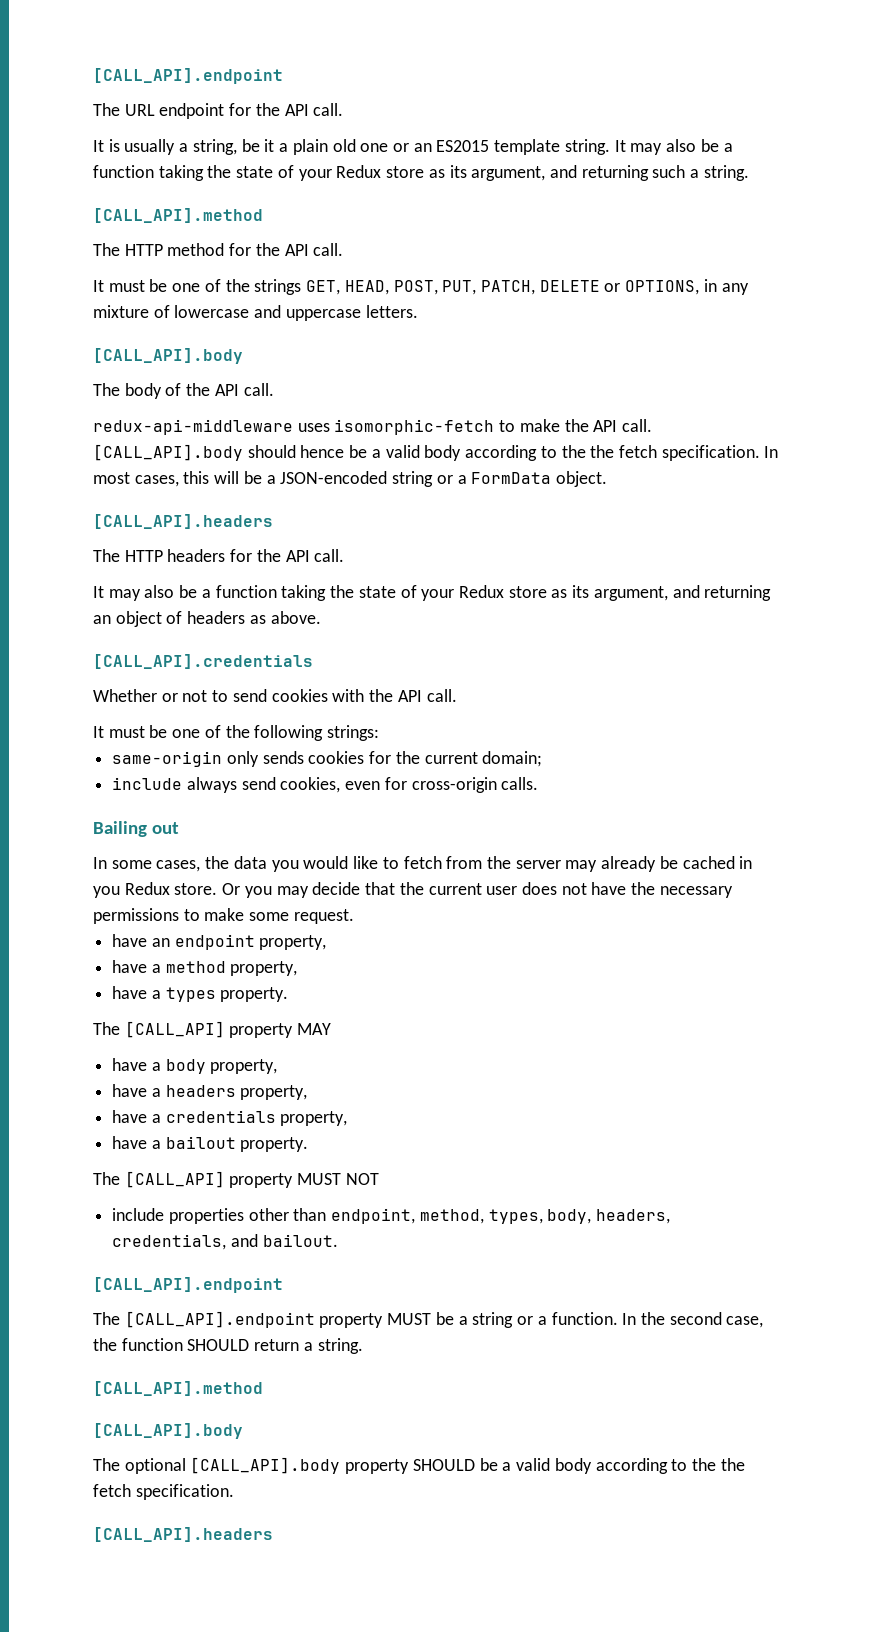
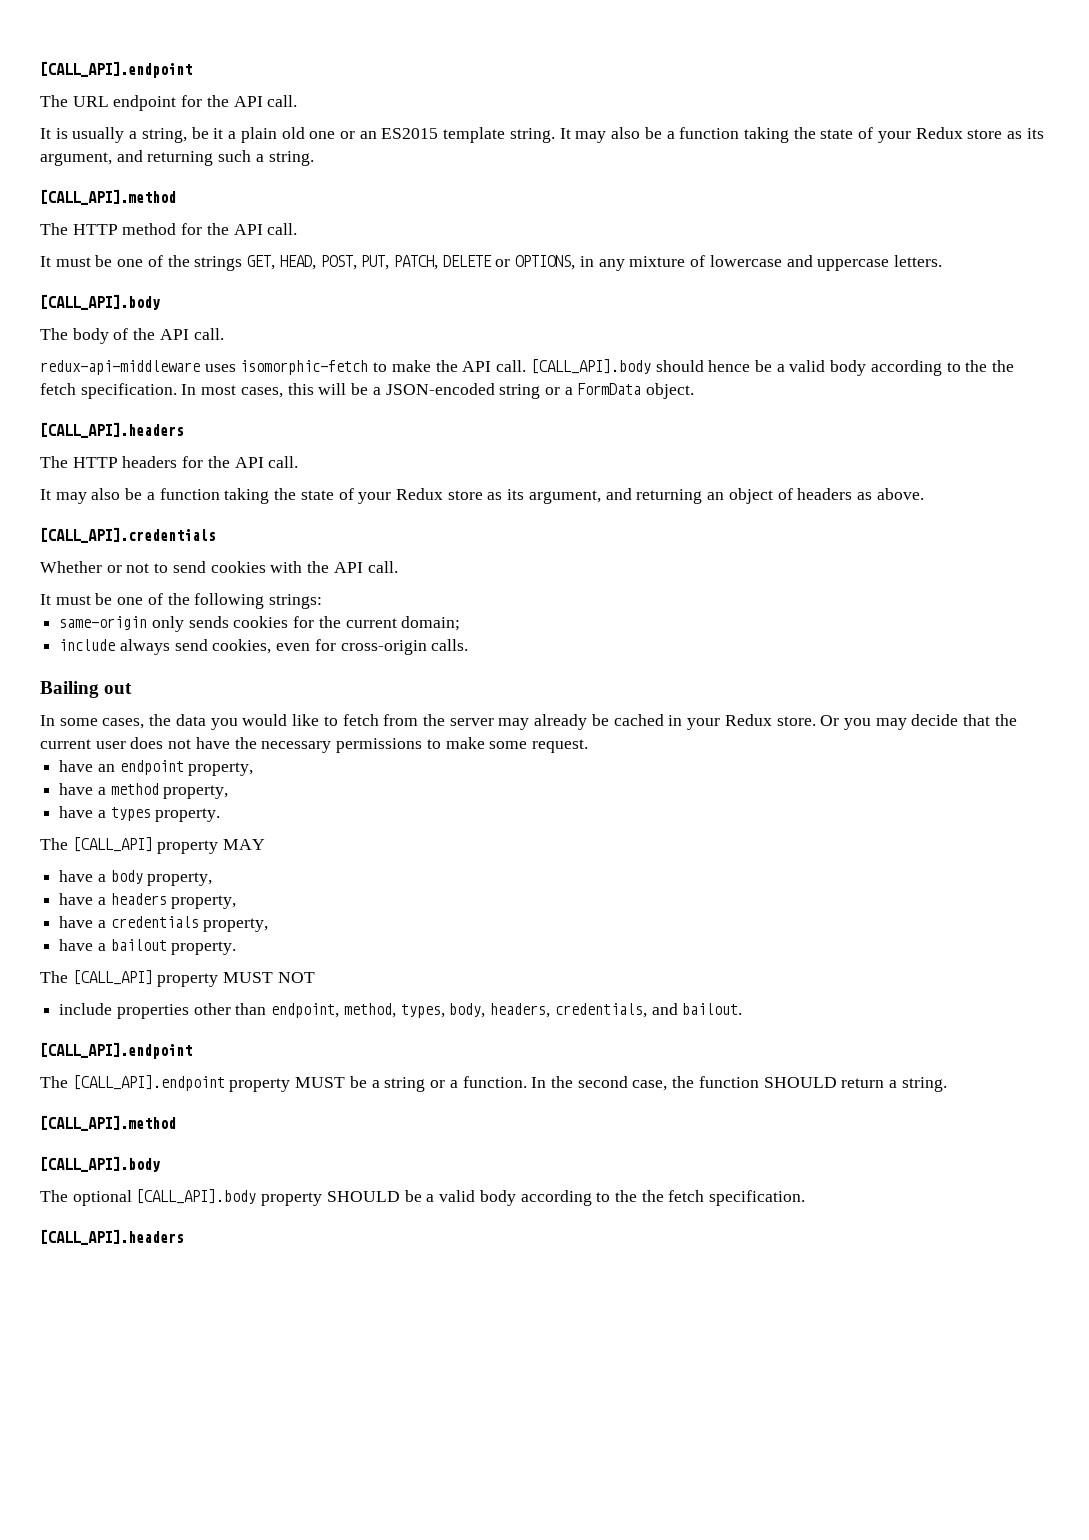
- In some cases, the data you would like to fetch from the server may already be cached in you Redux store.
+ In some cases, the data you would like to fetch from the server may already be cached in your Redux store.

